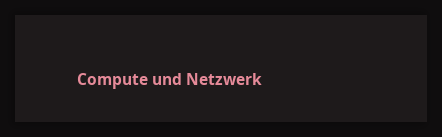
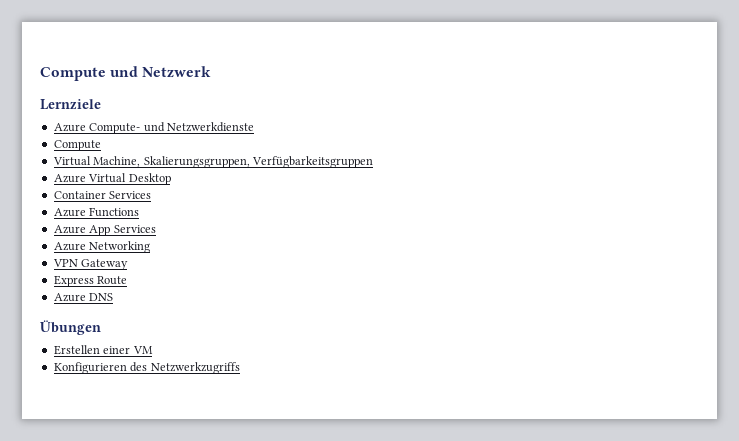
+ Lernziele
+ Azure Compute- und Netzwerkdienste
+ Compute
+ Virtual Machine, Skalierungsgruppen, Verfügbarkeitsgruppen
+ Azure Virtual Desktop
+ Container Services
+ Azure Functions
+ Azure App Services
+ Azure Networking
+ VPN Gateway
+ Express Route
+ Azure DNS
+ Übungen
+ Erstellen einer VM
+ Konfigurieren des Netzwerkzugriffs

